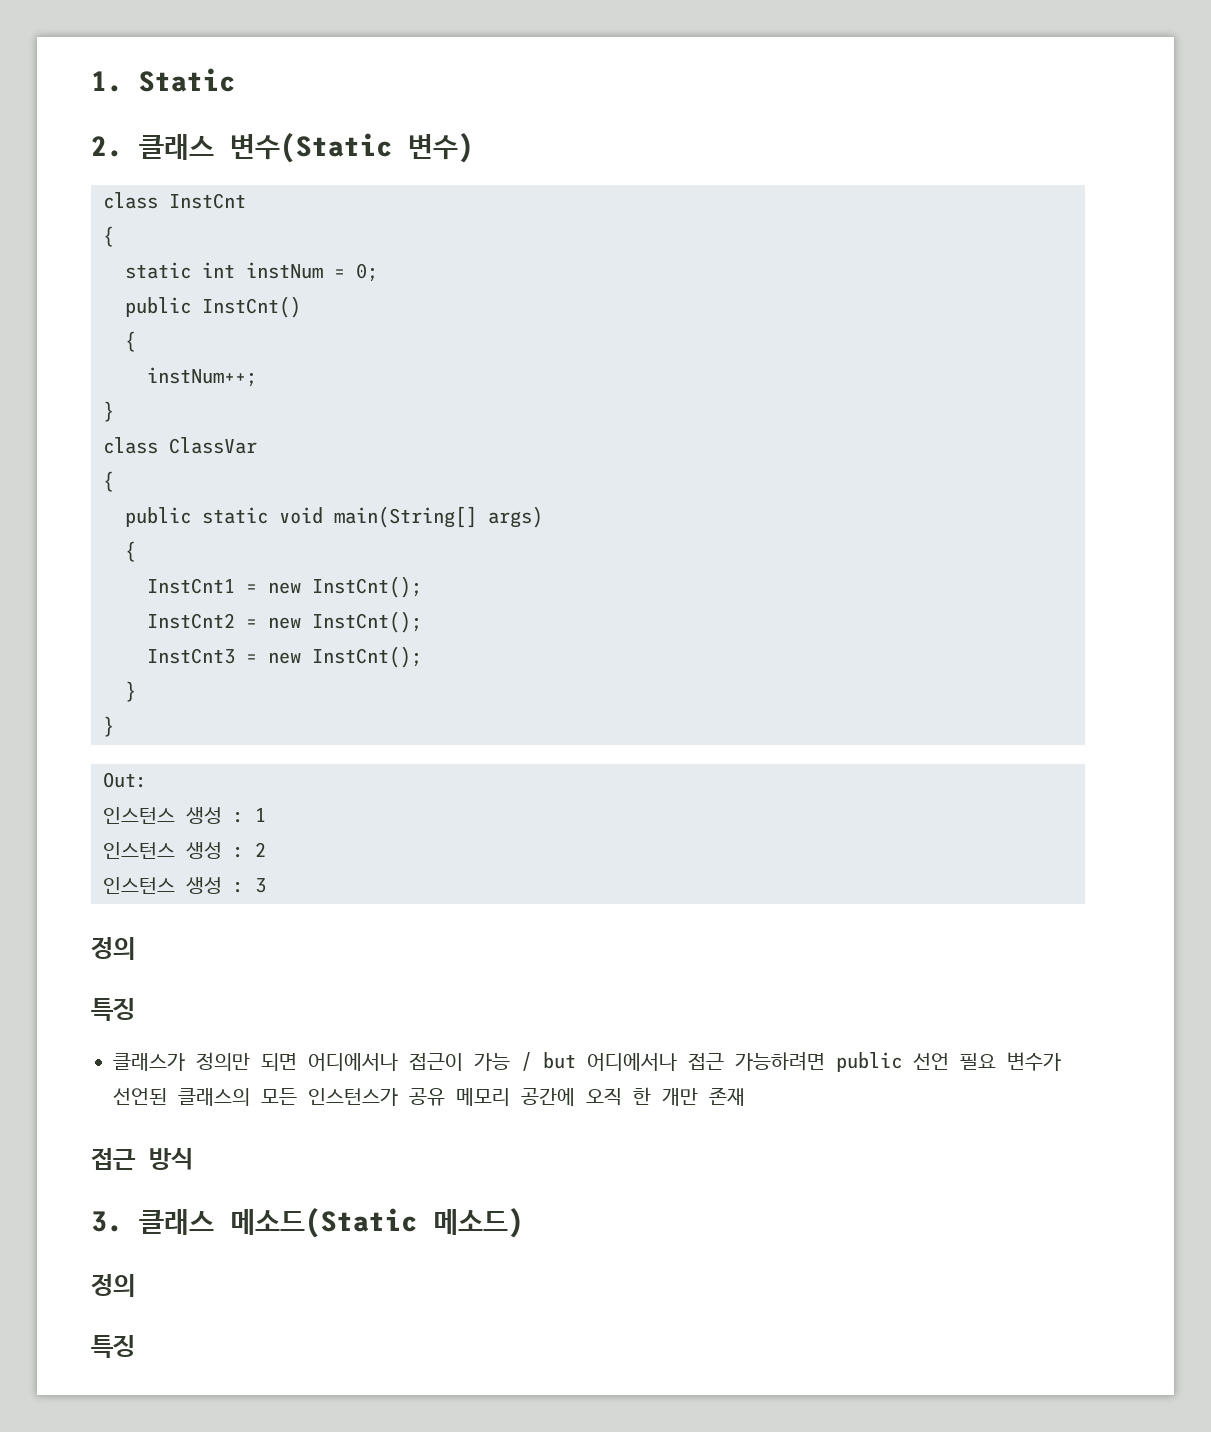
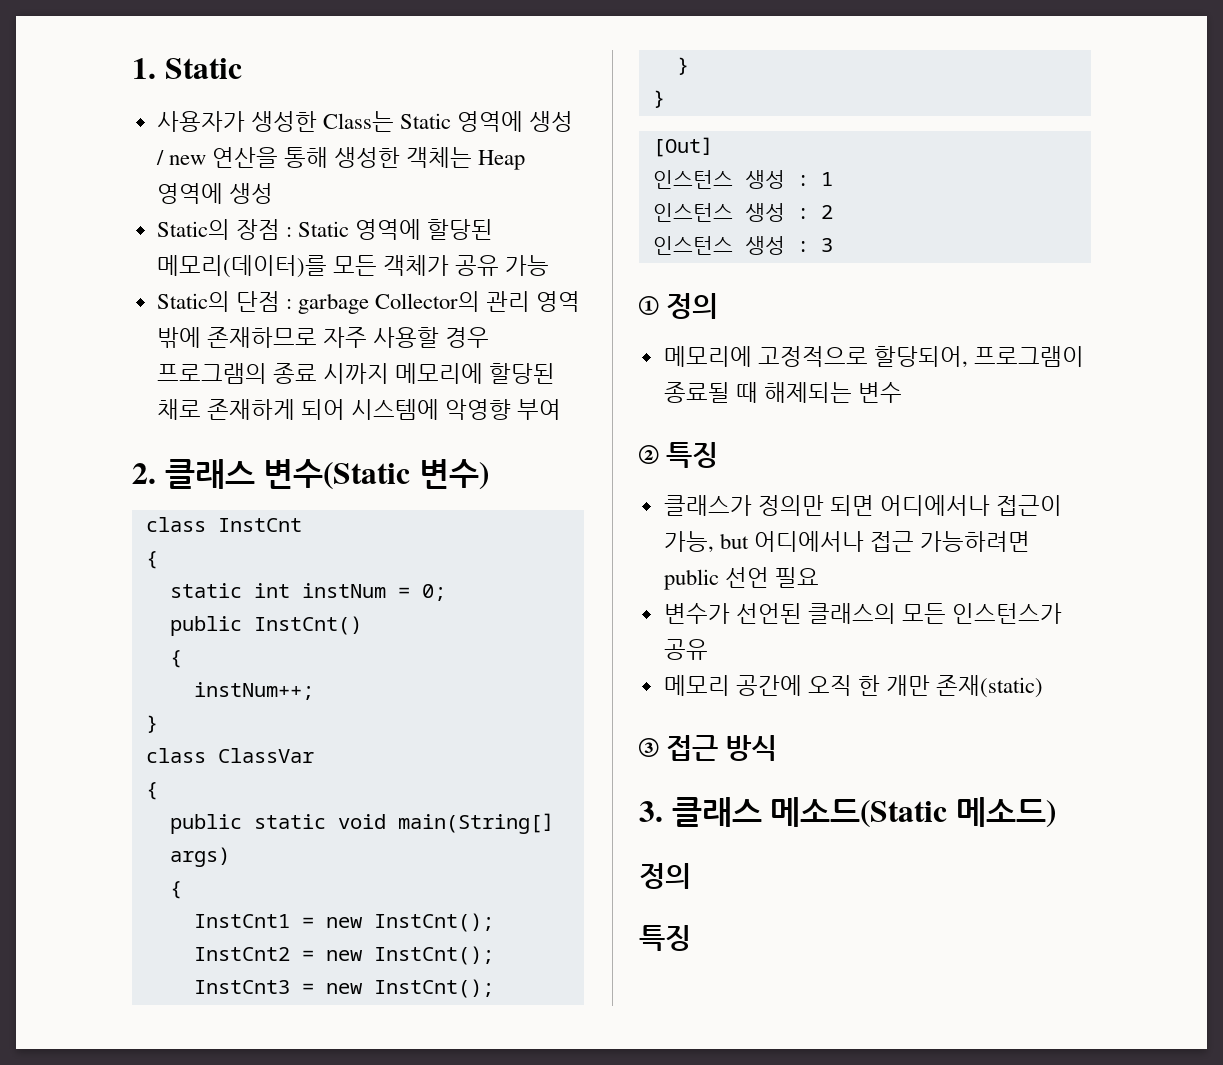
+ 사용자가 생성한 Class는 Static 영역에 생성 / new 연산을 통해 생성한 객체는 Heap 영역에 생성
+ Static의 장점 : Static 영역에 할당된 메모리(데이터)를 모든 객체가 공유 가능
+ Static의 단점 : garbage Collector의 관리 영역 밖에 존재하므로 자주 사용할 경우 프로그램의 종료 시까지 메모리에 할당된 채로 존재하게 되어 시스템에 악영향 부여
- Out:
+ [Out]
  인스턴스 생성 : 3
- 정의
- 특징
+ ① 정의
+ 메모리에 고정적으로 할당되어, 프로그램이 종료될 때 해제되는 변수
+ ② 특징
- 클래스가 정의만 되면 어디에서나 접근이 가능 / but 어디에서나 접근 가능하려면 public 선언 필요 변수가 선언된 클래스의 모든 인스턴스가 공유 메모리 공간에 오직 한 개만 존재
- 접근 방식
+ 클래스가 정의만 되면 어디에서나 접근이 가능, but 어디에서나 접근 가능하려면 public 선언 필요
+ 변수가 선언된 클래스의 모든 인스턴스가 공유
+ 메모리 공간에 오직 한 개만 존재(static)
+ ③ 접근 방식

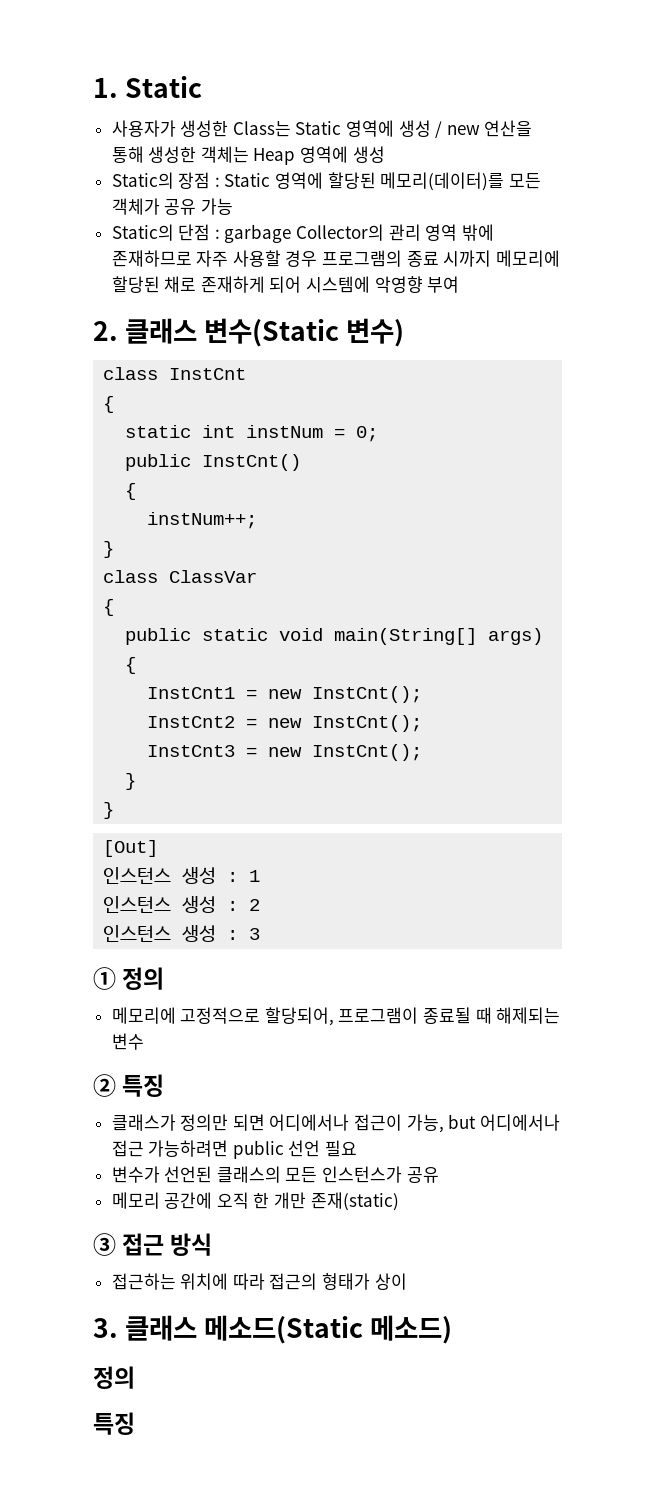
+ 접근하는 위치에 따라 접근의 형태가 상이

